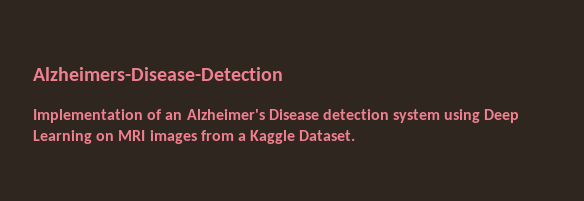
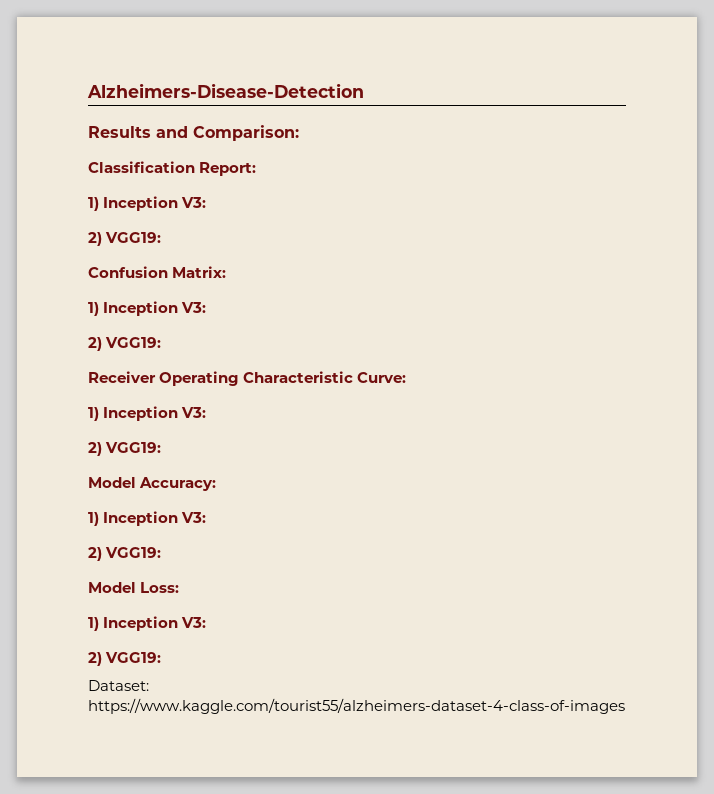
- Implementation of an Alzheimer's Disease detection system using Deep Learning on MRI images from a Kaggle Dataset.
+ Results and Comparison:
+ Classification Report:
+ 1) Inception V3:
+ 2) VGG19:
+ Confusion Matrix:
+ 1) Inception V3:
+ 2) VGG19:
+ Receiver Operating Characteristic Curve:
+ 1) Inception V3:
+ 2) VGG19:
+ Model Accuracy:
+ 1) Inception V3:
+ 2) VGG19:
+ Model Loss:
+ 1) Inception V3:
+ 2) VGG19:
+ Dataset: https://www.kaggle.com/tourist55/alzheimers-dataset-4-class-of-images

